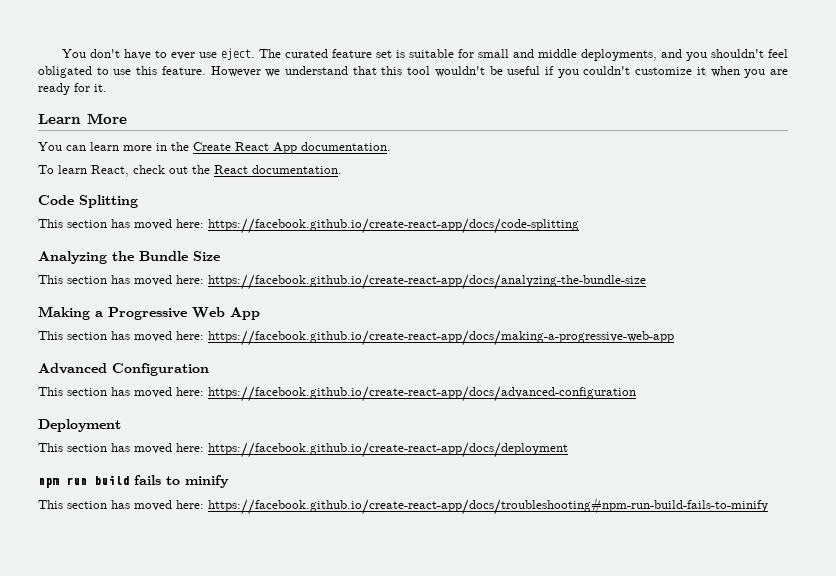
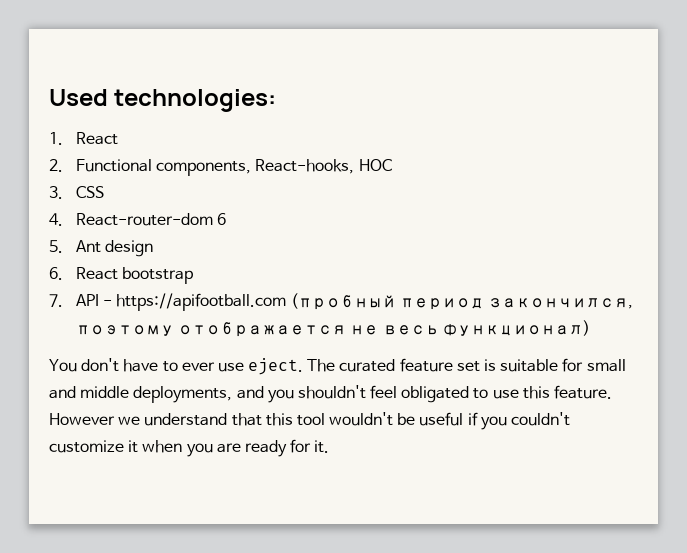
+ Used technologies:
+ 1. React
+ 2. Functional components, React-hooks, HOC
+ 3. CSS
+ 4. React-router-dom 6
+ 5. Ant design
+ 6. React bootstrap
+ 7. API - https://apifootball.com (пробный период закончился, поэтому отображается не весь функционал)
- Learn More
- You can learn more in the Create React App documentation.
- To learn React, check out the React documentation.
- Code Splitting
- This section has moved here: https://facebook.github.io/create-react-app/docs/code-splitting
- Analyzing the Bundle Size
- This section has moved here: https://facebook.github.io/create-react-app/docs/analyzing-the-bundle-size
- Making a Progressive Web App
- This section has moved here: https://facebook.github.io/create-react-app/docs/making-a-progressive-web-app
- Advanced Configuration
- This section has moved here: https://facebook.github.io/create-react-app/docs/advanced-configuration
- Deployment
- This section has moved here: https://facebook.github.io/create-react-app/docs/deployment
- npm run build fails to minify
- This section has moved here: https://facebook.github.io/create-react-app/docs/troubleshooting#npm-run-build-fails-to-minify

